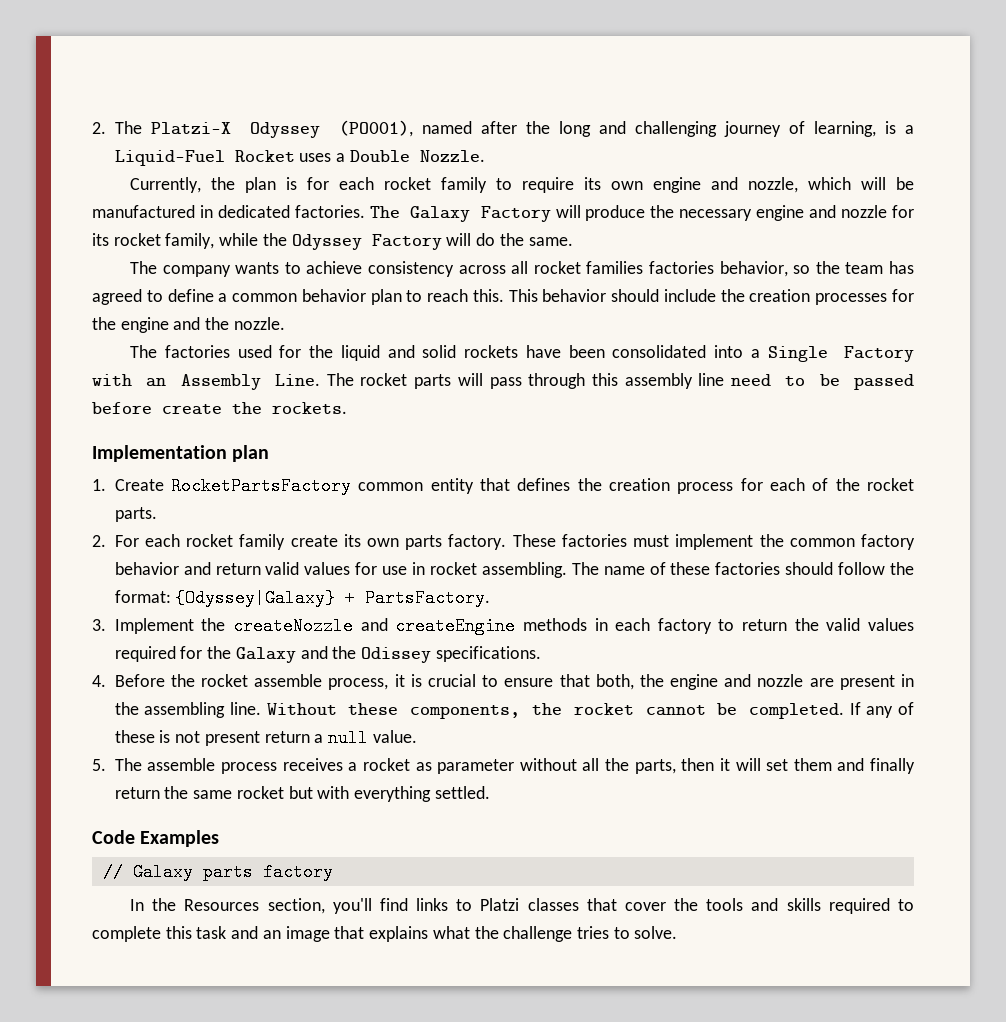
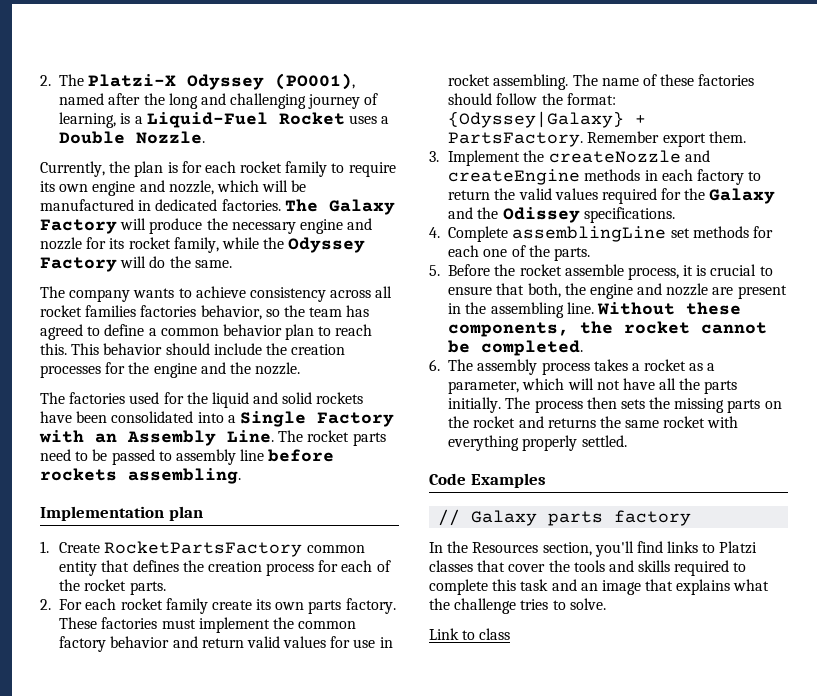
- The rocket parts will pass through this assembly line need to be passed before create the rockets.
+ The rocket parts need to be passed to assembly line before rockets assembling.
+ Remember export them.
- 4. Before the rocket assemble process, it is crucial to ensure that both, the engine and nozzle are present in the assembling line.
+ 4. Complete assemblingLine set methods for each one of the parts.
+ 5. Before the rocket assemble process, it is crucial to ensure that both, the engine and nozzle are present in the assembling line.
- Without these components, the rocket cannot be completed. If any of these is not present return a null value.
- 5. The assemble process receives a rocket as parameter without all the parts, then it will set them and finally return the same rocket but with everything settled.
+ Without these components, the rocket cannot be completed.
+ 6. The assembly process takes a rocket as a parameter, which will not have all the parts initially. The process then sets the missing parts on the rocket and returns the same rocket with everything properly settled.
+ Link to class

